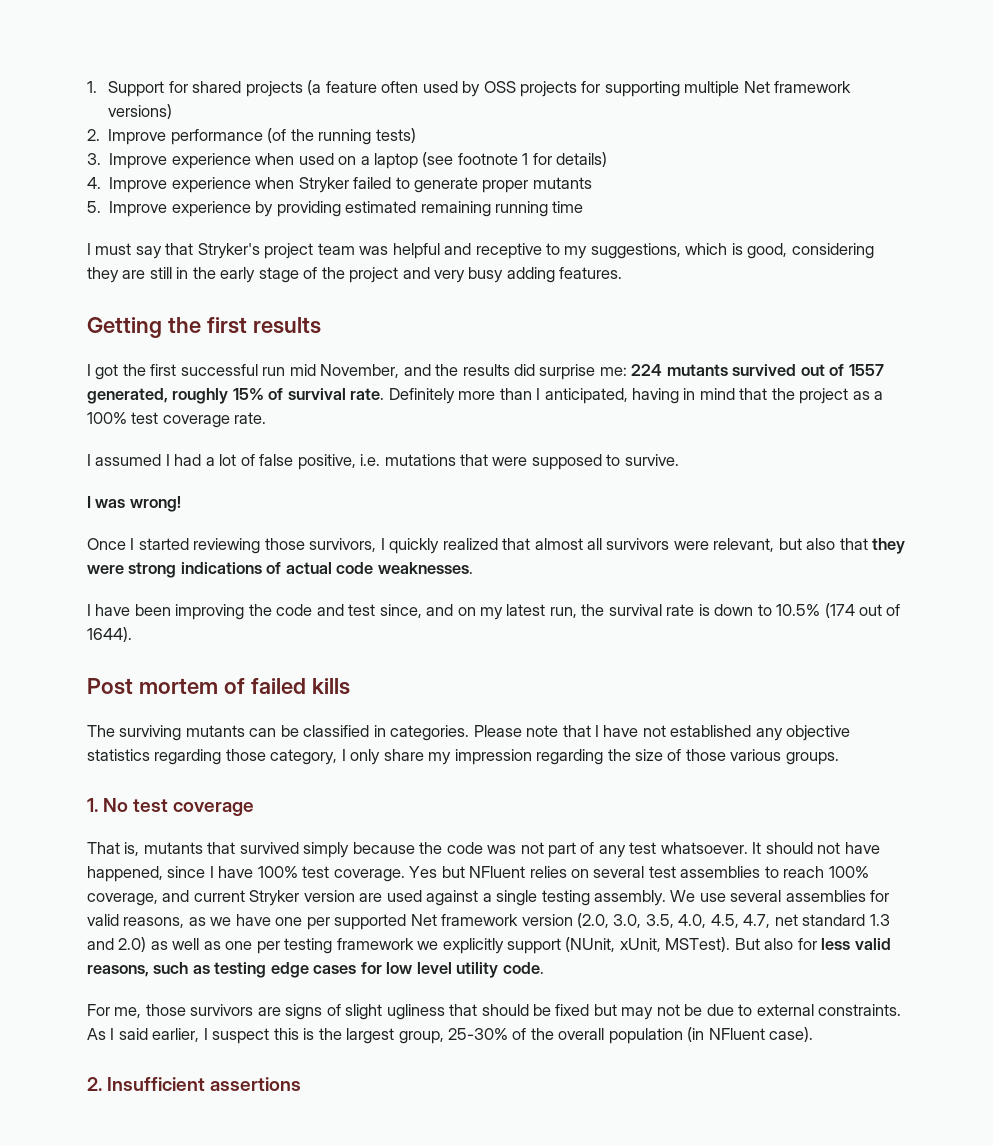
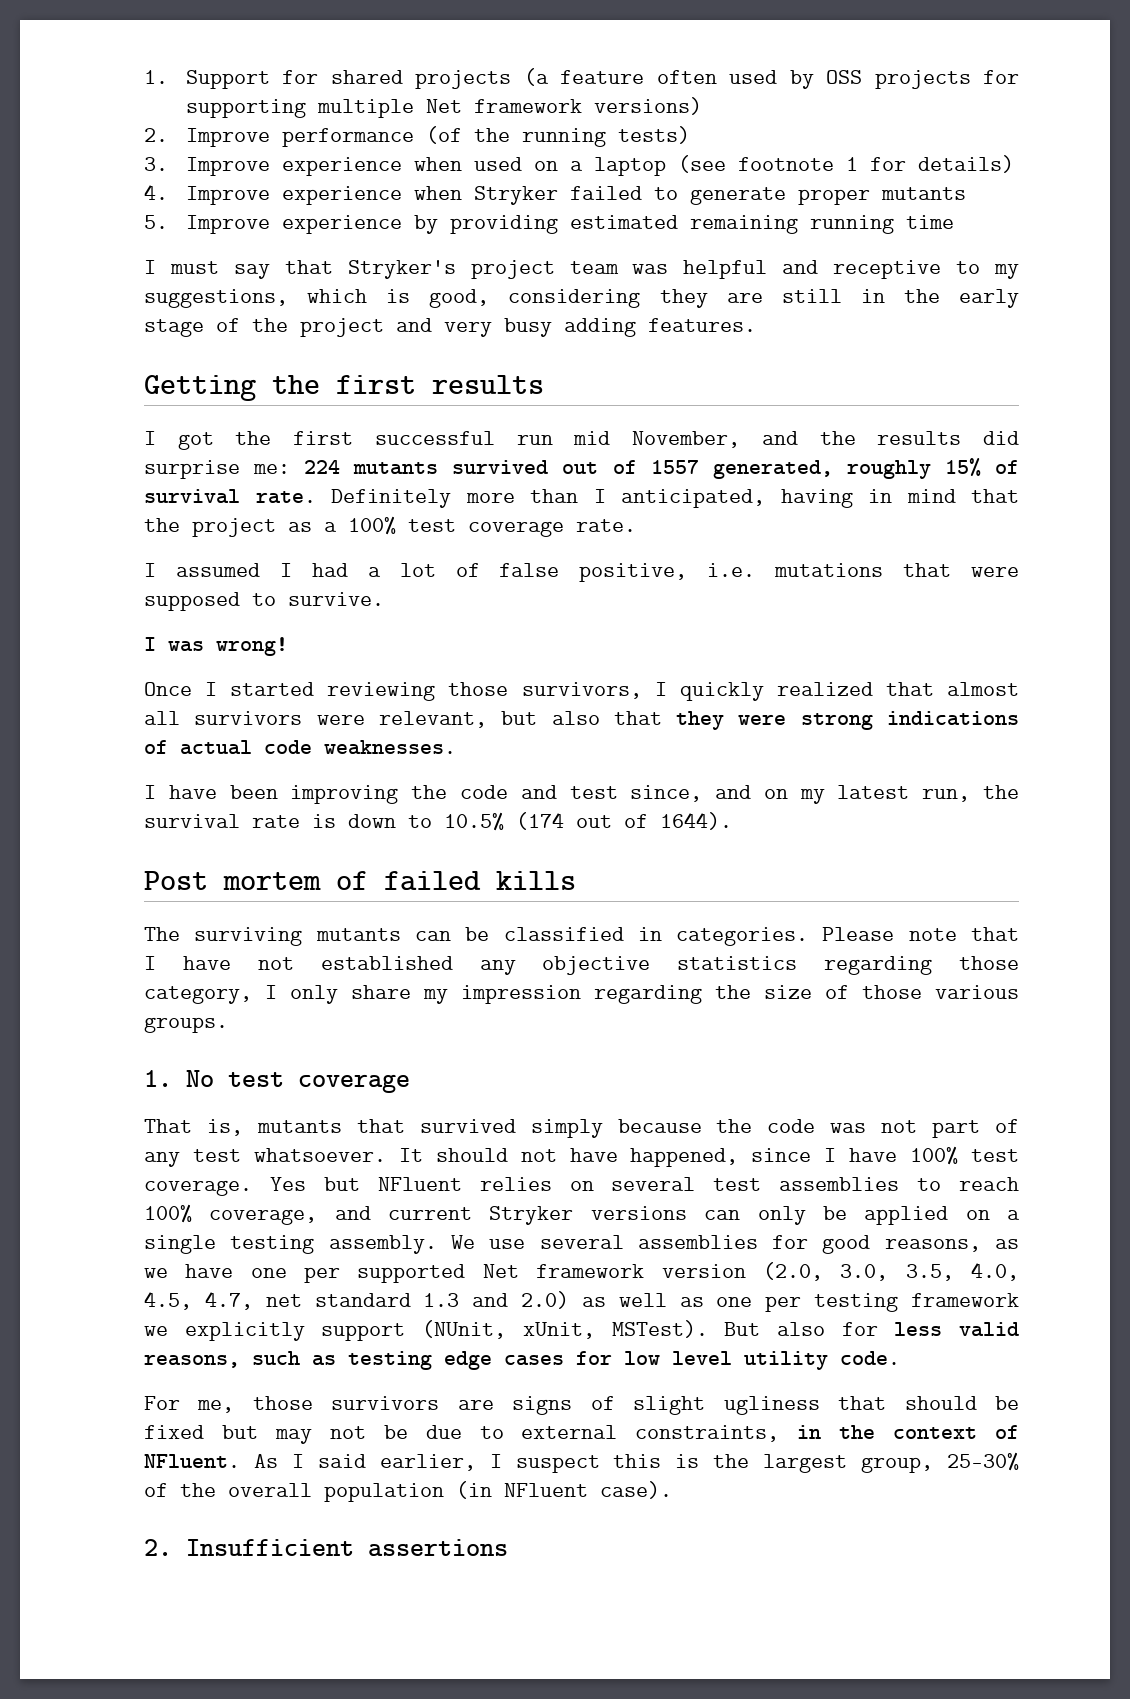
- Yes but NFluent relies on several test assemblies to reach 100% coverage, and current Stryker version are used against a single testing assembly.
+ Yes but NFluent relies on several test assemblies to reach 100% coverage, and current Stryker versions can only be applied on a single testing assembly.
- We use several assemblies for valid reasons, as we have one per supported Net framework version (2.0, 3.0, 3.5, 4.0, 4.5, 4.7, net standard 1.3 and 2.0) as well as one per testing framework we explicitly support (NUnit, xUnit, MSTest).
+ We use several assemblies for good reasons, as we have one per supported Net framework version (2.0, 3.0, 3.5, 4.0, 4.5, 4.7, net standard 1.3 and 2.0) as well as one per testing framework we explicitly support (NUnit, xUnit, MSTest).
- For me, those survivors are signs of slight ugliness that should be fixed but may not be due to external constraints.
+ For me, those survivors are signs of slight ugliness that should be fixed but may not be due to external constraints, in the context of NFluent.

